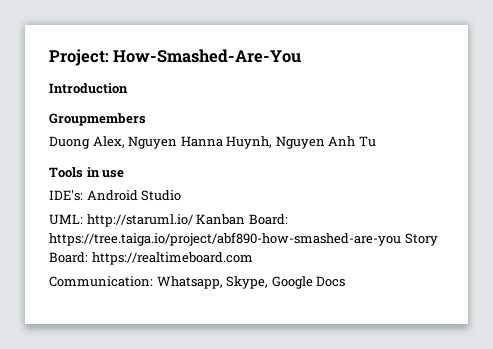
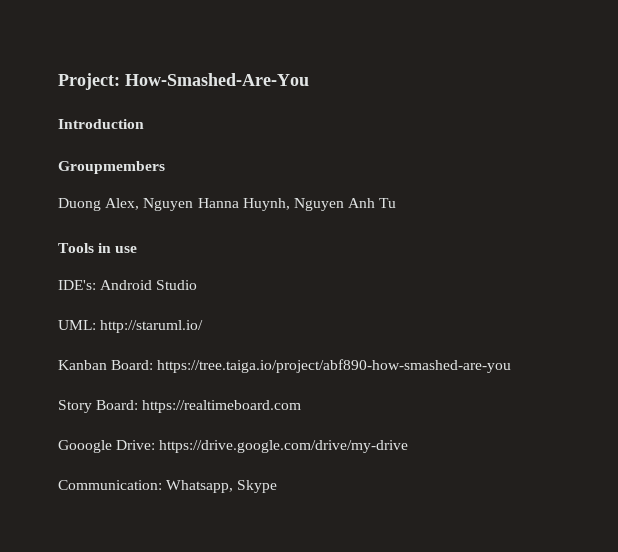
- UML: http://staruml.io/ Kanban Board: https://tree.taiga.io/project/abf890-how-smashed-are-you Story Board: https://realtimeboard.com
+ UML: http://staruml.io/
+ Kanban Board: https://tree.taiga.io/project/abf890-how-smashed-are-you
+ Story Board: https://realtimeboard.com
+ Gooogle Drive: https://drive.google.com/drive/my-drive
- Communication: Whatsapp, Skype, Google Docs
+ Communication: Whatsapp, Skype

